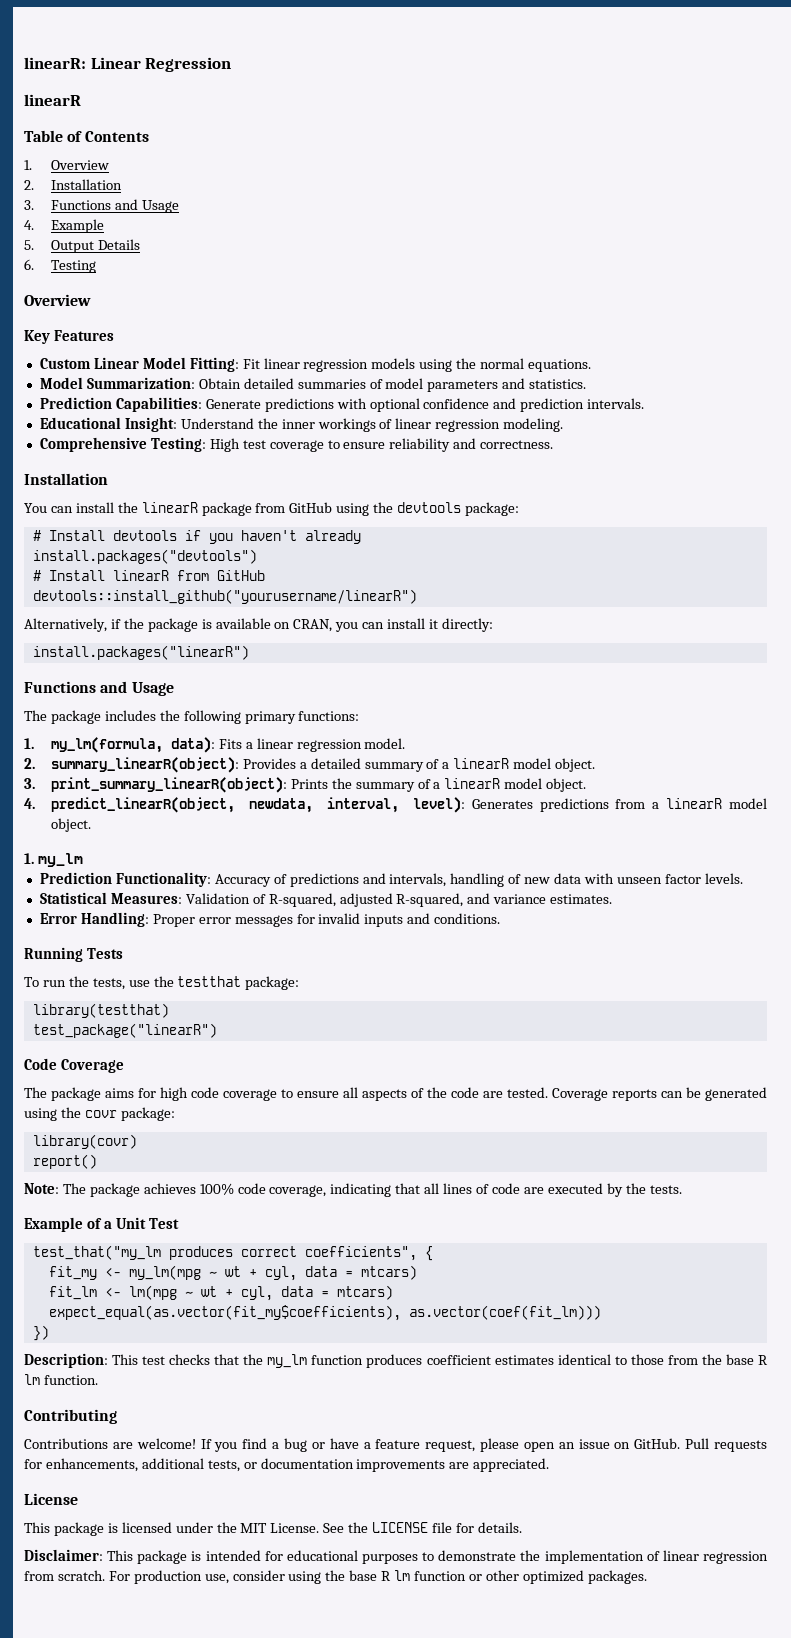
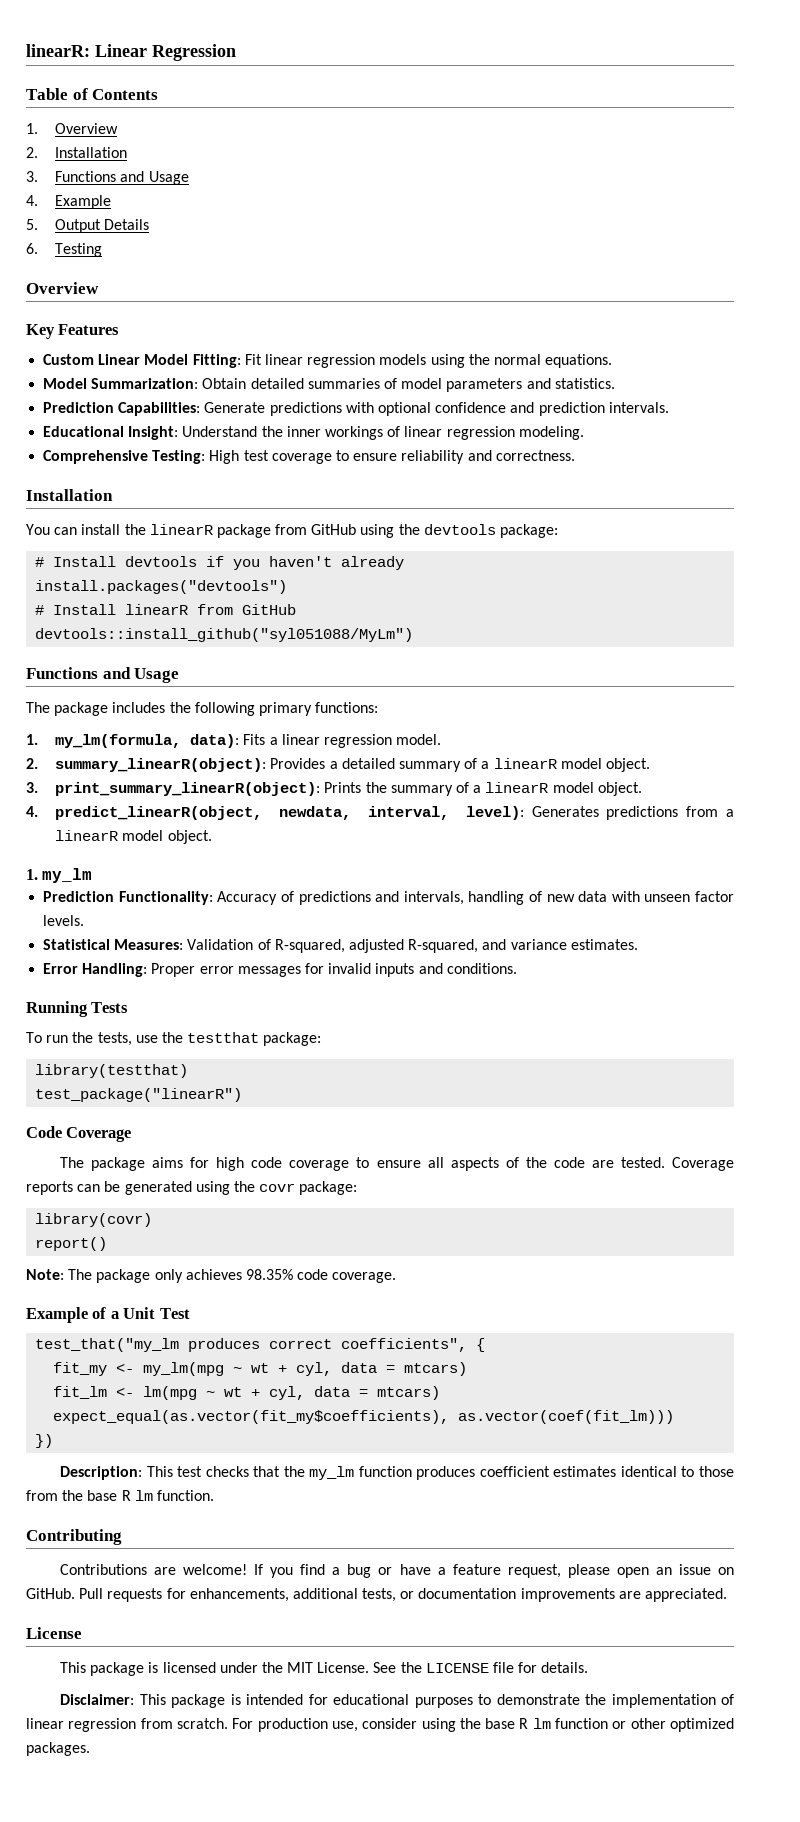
  linearR: Linear Regression
- linearR
- devtools::install_github("yourusername/linearR")
- Alternatively, if the package is available on CRAN, you can install it directly:
- install.packages("linearR")
+ devtools::install_github("syl051088/MyLm")
- Note: The package achieves 100% code coverage, indicating that all lines of code are executed by the tests.
+ Note: The package only achieves 98.35% code coverage.

